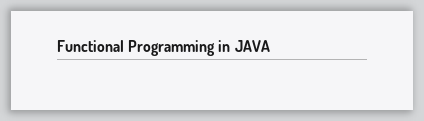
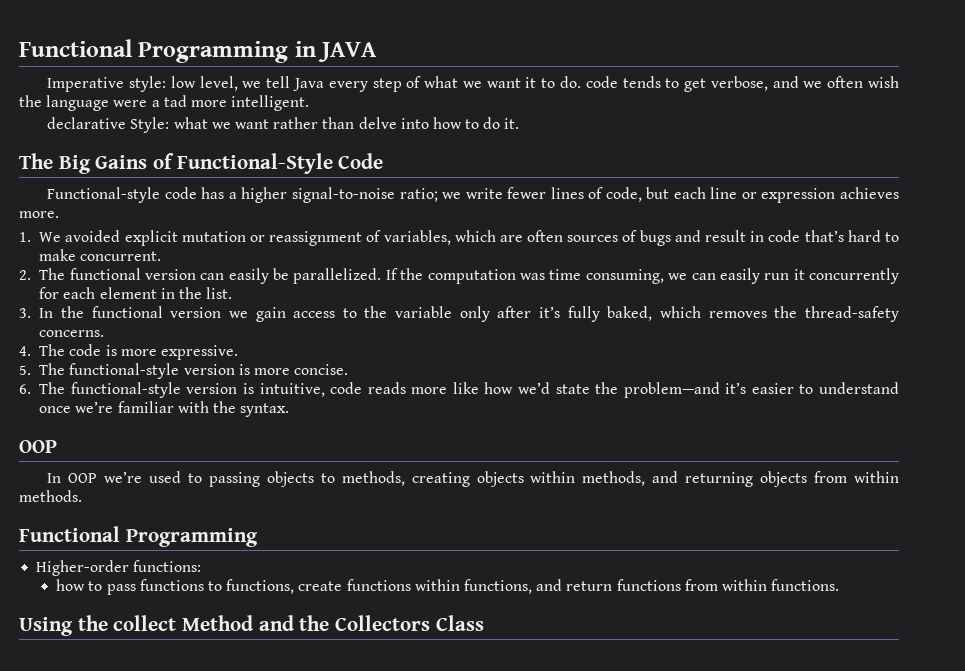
+ Imperative style: low level, we tell Java every step of what we want it to do. code tends to get verbose, and we often wish the language were a tad more intelligent.
+ declarative Style: what we want rather than delve into how to do it.
+ The Big Gains of Functional-Style Code
+ Functional-style code has a higher signal-to-noise ratio; we write fewer lines of code, but each line or expression achieves more.
+ 1. We avoided explicit mutation or reassignment of variables, which are often sources of bugs and result in code that’s hard to make concurrent.
+ 2. The functional version can easily be parallelized. If the computation was time consuming, we can easily run it concurrently for each element in the list.
+ 3. In the functional version we gain access to the variable only after it’s fully baked, which removes the thread-safety concerns.
+ 4. The code is more expressive.
+ 5. The functional-style version is more concise.
+ 6. The functional-style version is intuitive, code reads more like how we’d state the problem—and it’s easier to understand once we’re familiar with the syntax.
+ OOP
+ In OOP we’re used to passing objects to methods, creating objects within methods, and returning objects from within methods.
+ Functional Programming
+ Higher-order functions:
+ how to pass functions to functions, create functions within functions, and return functions from within functions.
+ Using the collect Method and the Collectors Class

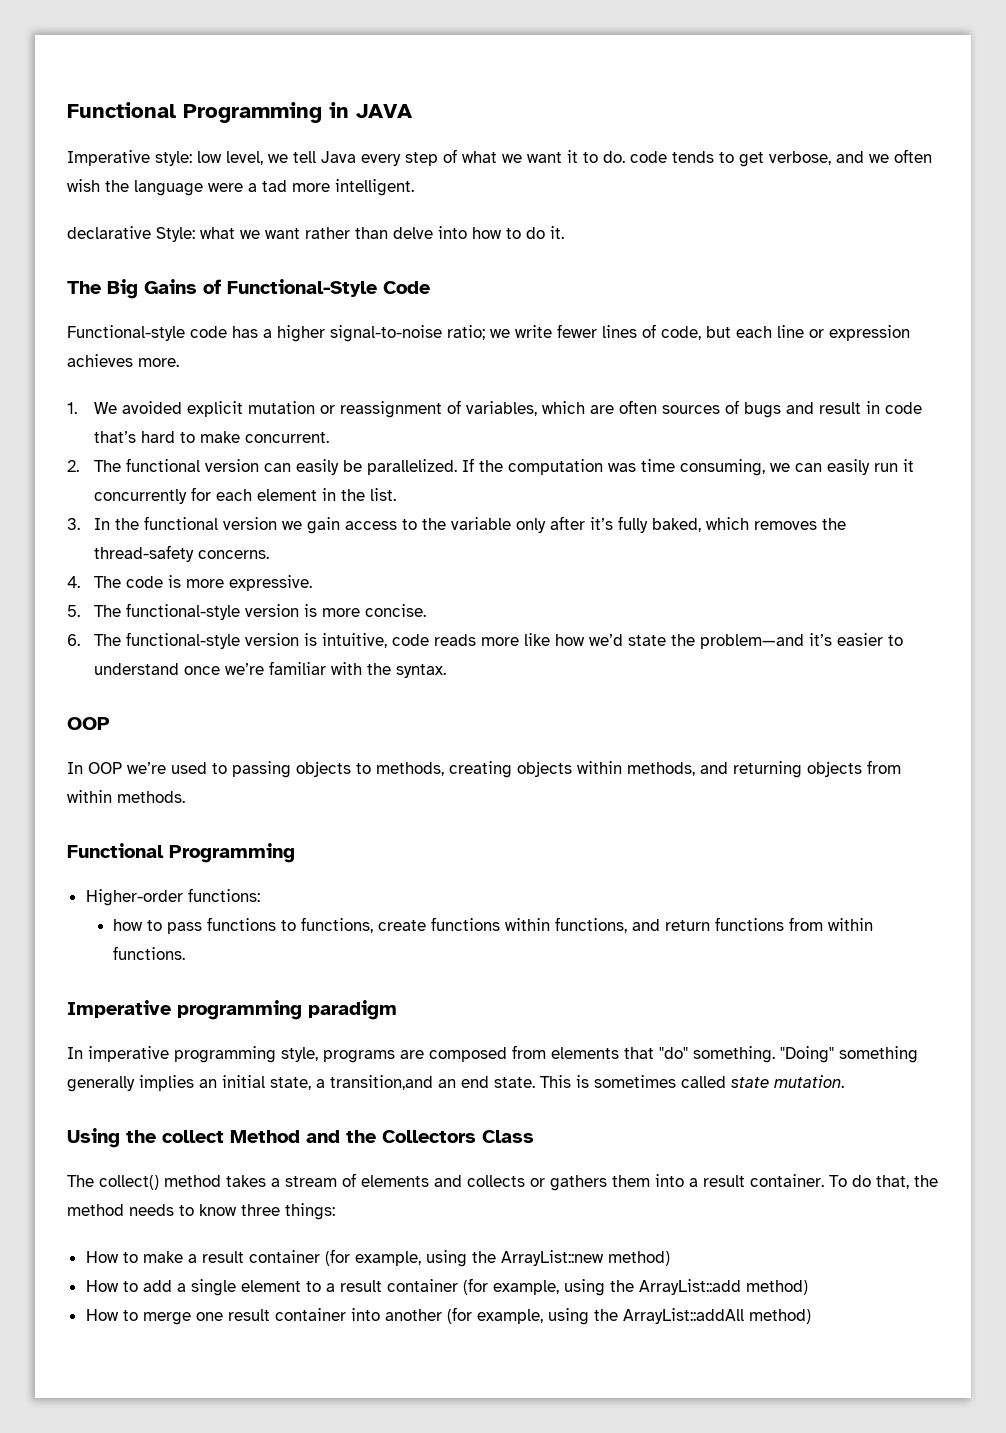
+ Imperative programming paradigm
+ In imperative programming style, programs are composed from elements that "do" something. "Doing" something generally implies an initial state, a transition,and an end state. This is sometimes called state mutation.
+ The collect() method takes a stream of elements and collects or gathers them into a result container. To do that, the method needs to know three things:
+ How to make a result container (for example, using the ArrayList::new method)
+ How to add a single element to a result container (for example, using the ArrayList::add method)
+ How to merge one result container into another (for example, using the ArrayList::addAll method)

